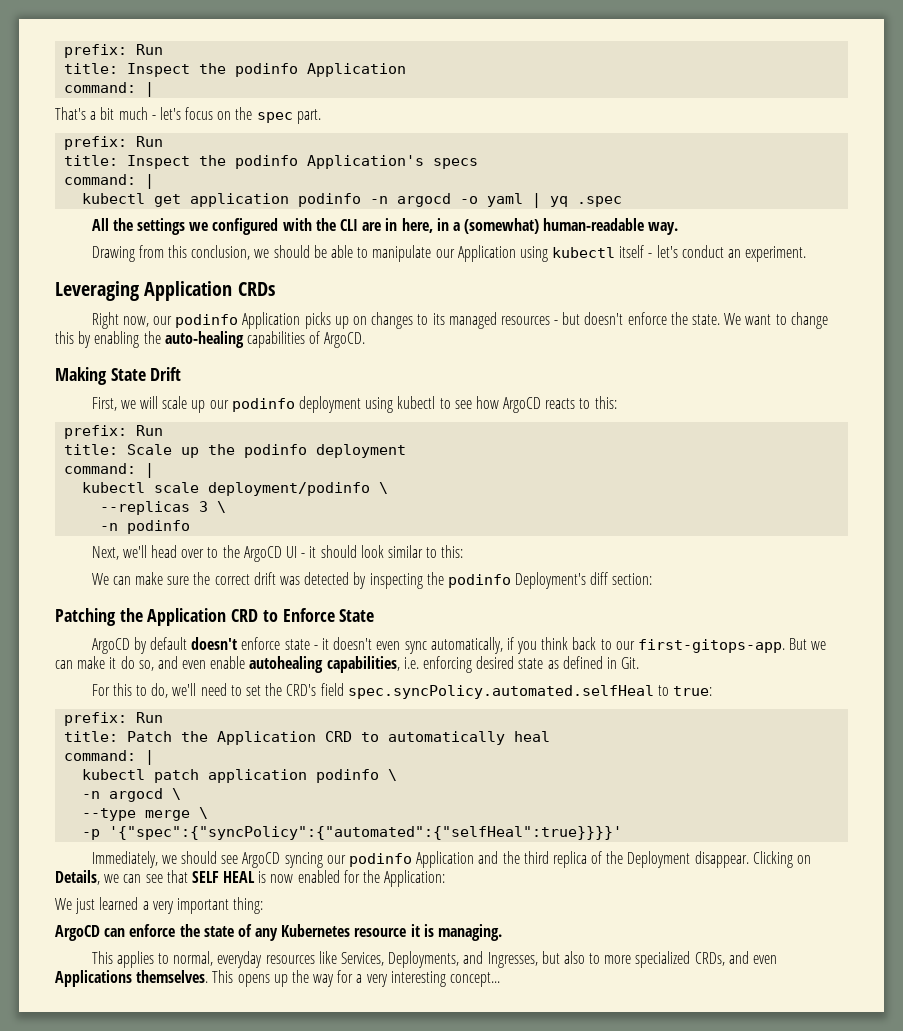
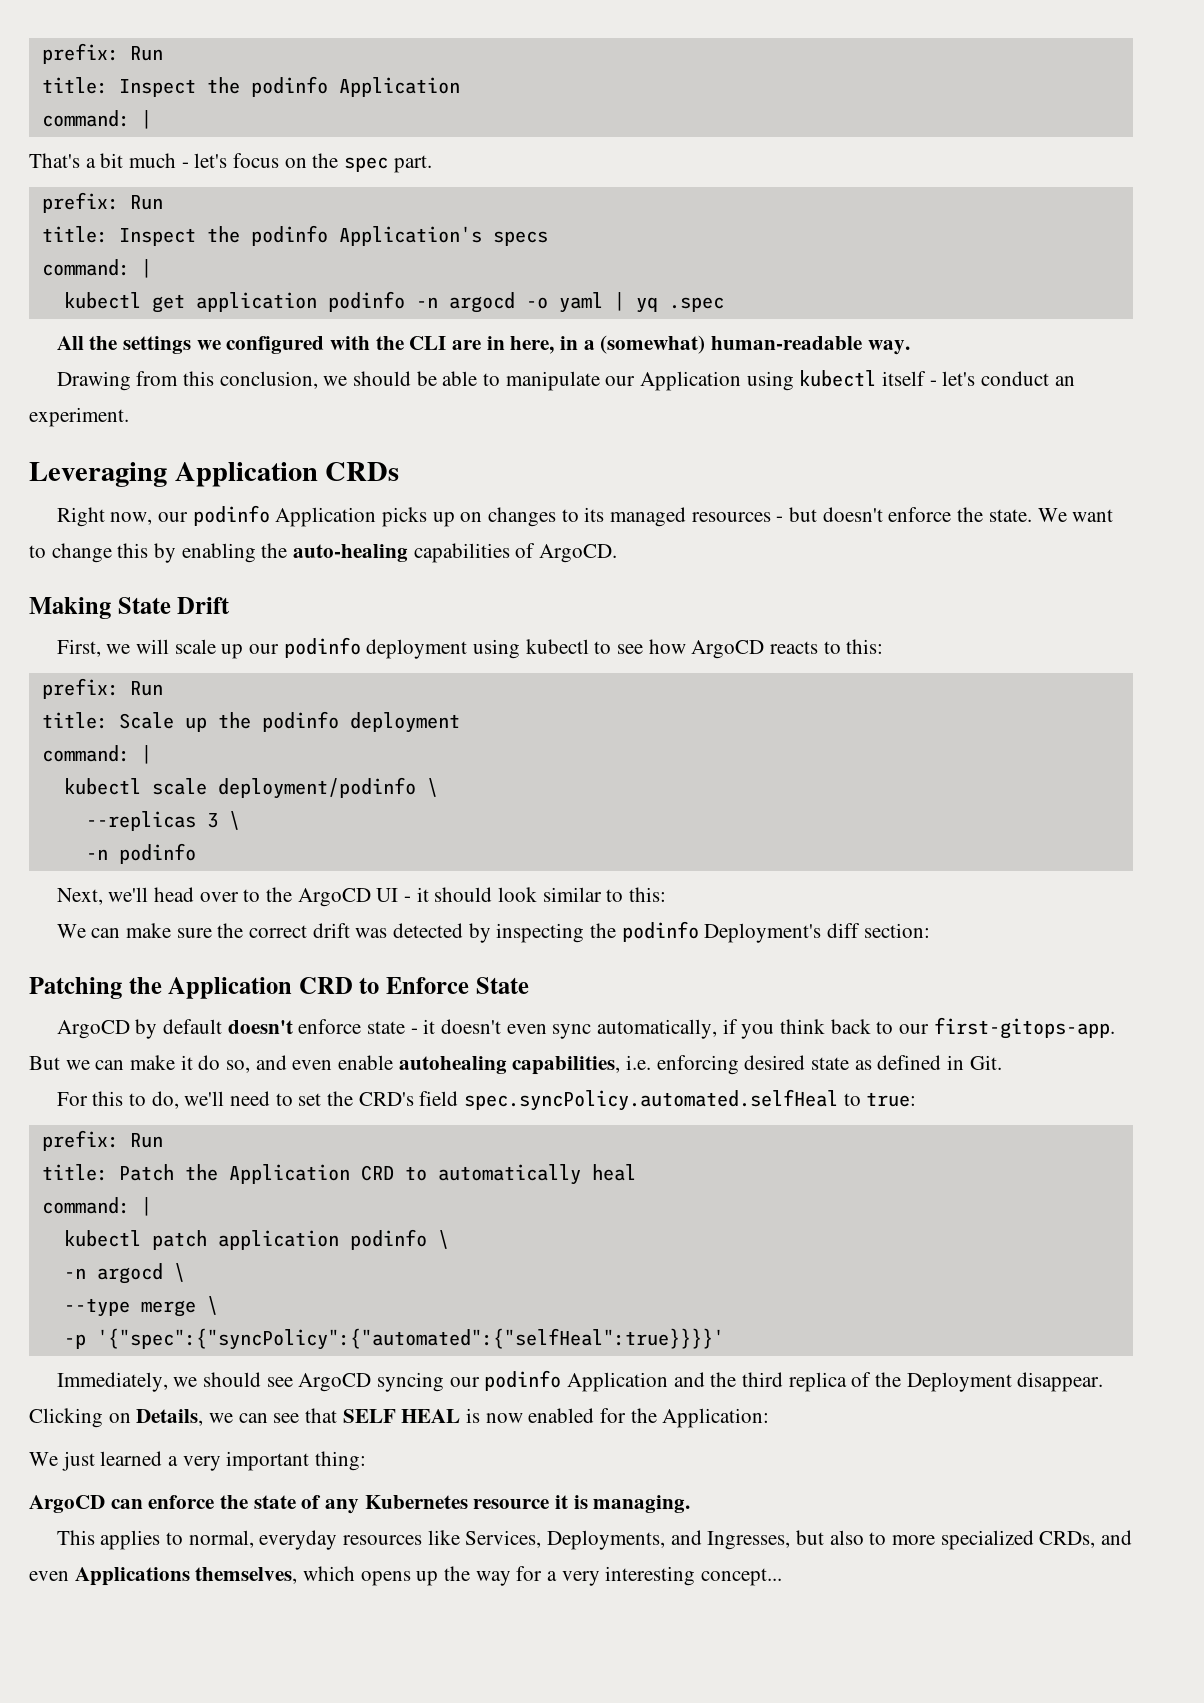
- This applies to normal, everyday resources like Services, Deployments, and Ingresses, but also to more specialized CRDs, and even Applications themselves. This opens up the way for a very interesting concept...
+ This applies to normal, everyday resources like Services, Deployments, and Ingresses, but also to more specialized CRDs, and even Applications themselves, which opens up the way for a very interesting concept...

